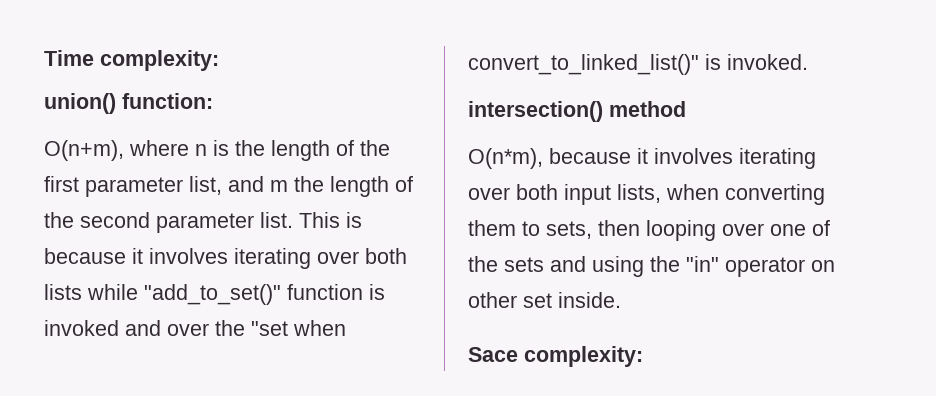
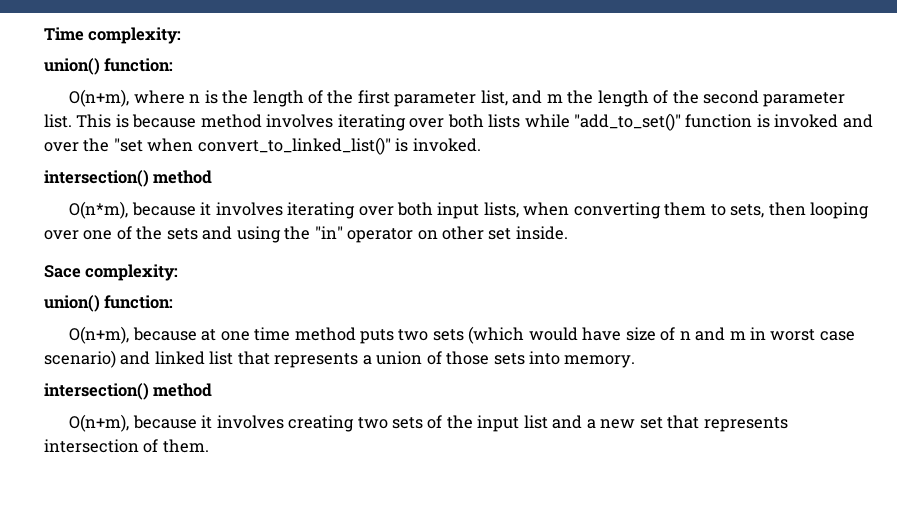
- This is because it involves iterating over both lists while "add_to_set()" function is invoked and over the "set when convert_to_linked_list()" is invoked.
+ This is because method involves iterating over both lists while "add_to_set()" function is invoked and over the "set when convert_to_linked_list()" is invoked.
  Sace complexity:
+ union() function:
+ O(n+m), because at one time method puts two sets (which would have size of n and m in worst case scenario) and linked list that represents a union of those sets into memory.
+ intersection() method
+ O(n+m), because it involves creating two sets of the input list and a new set that represents intersection of them.

